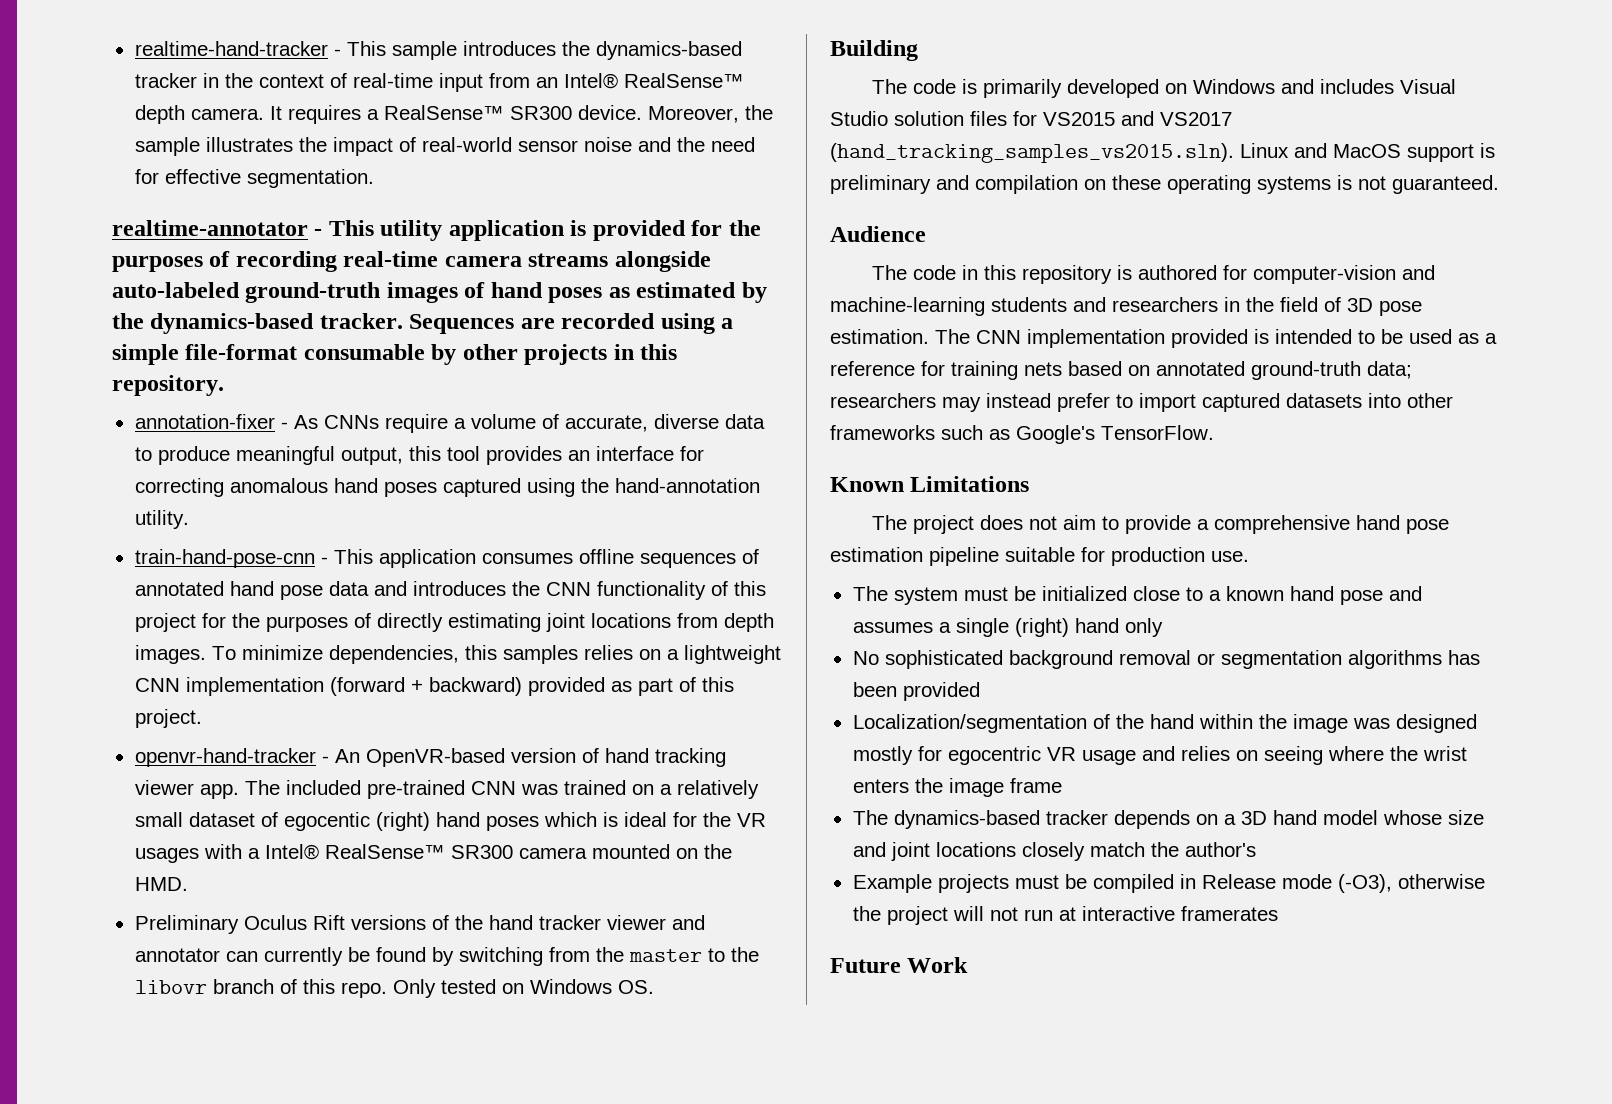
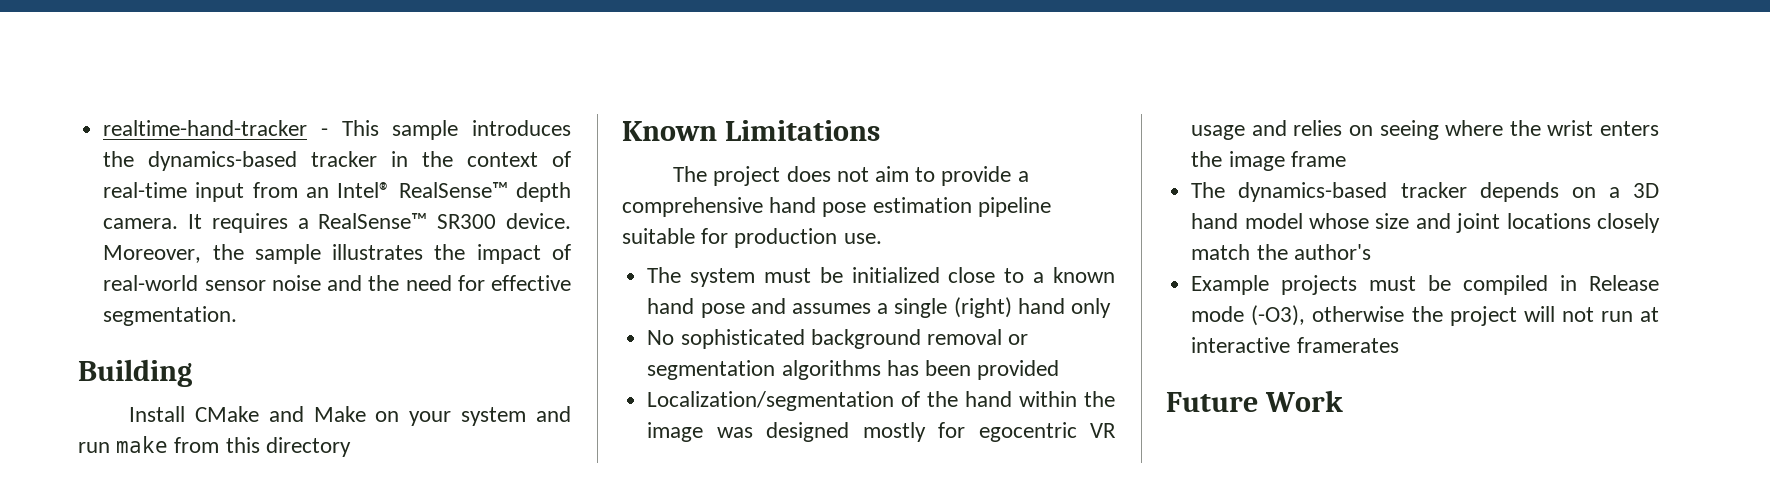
- realtime-annotator - This utility application is provided for the purposes of recording real-time camera streams alongside auto-labeled ground-truth images of hand poses as estimated by the dynamics-based tracker. Sequences are recorded using a simple file-format consumable by other projects in this repository.
- annotation-fixer - As CNNs require a volume of accurate, diverse data to produce meaningful output, this tool provides an interface for correcting anomalous hand poses captured using the hand-annotation utility.
- train-hand-pose-cnn - This application consumes offline sequences of annotated hand pose data and introduces the CNN functionality of this project for the purposes of directly estimating joint locations from depth images. To minimize dependencies, this samples relies on a lightweight CNN implementation (forward + backward) provided as part of this project.
- openvr-hand-tracker - An OpenVR-based version of hand tracking viewer app. The included pre-trained CNN was trained on a relatively small dataset of egocentic (right) hand poses which is ideal for the VR usages with a Intel® RealSense™ SR300 camera mounted on the HMD.
- Preliminary Oculus Rift versions of the hand tracker viewer and annotator can currently be found by switching from the master to the libovr branch of this repo. Only tested on Windows OS.
  Building
- The code is primarily developed on Windows and includes Visual Studio solution files for VS2015 and VS2017 (hand_tracking_samples_vs2015.sln). Linux and MacOS support is preliminary and compilation on these operating systems is not guaranteed.
- Audience
- The code in this repository is authored for computer-vision and machine-learning students and researchers in the field of 3D pose estimation. The CNN implementation provided is intended to be used as a reference for training nets based on annotated ground-truth data; researchers may instead prefer to import captured datasets into other frameworks such as Google's TensorFlow.
+ Install CMake and Make on your system and run make from this directory

